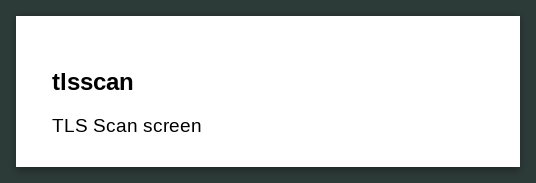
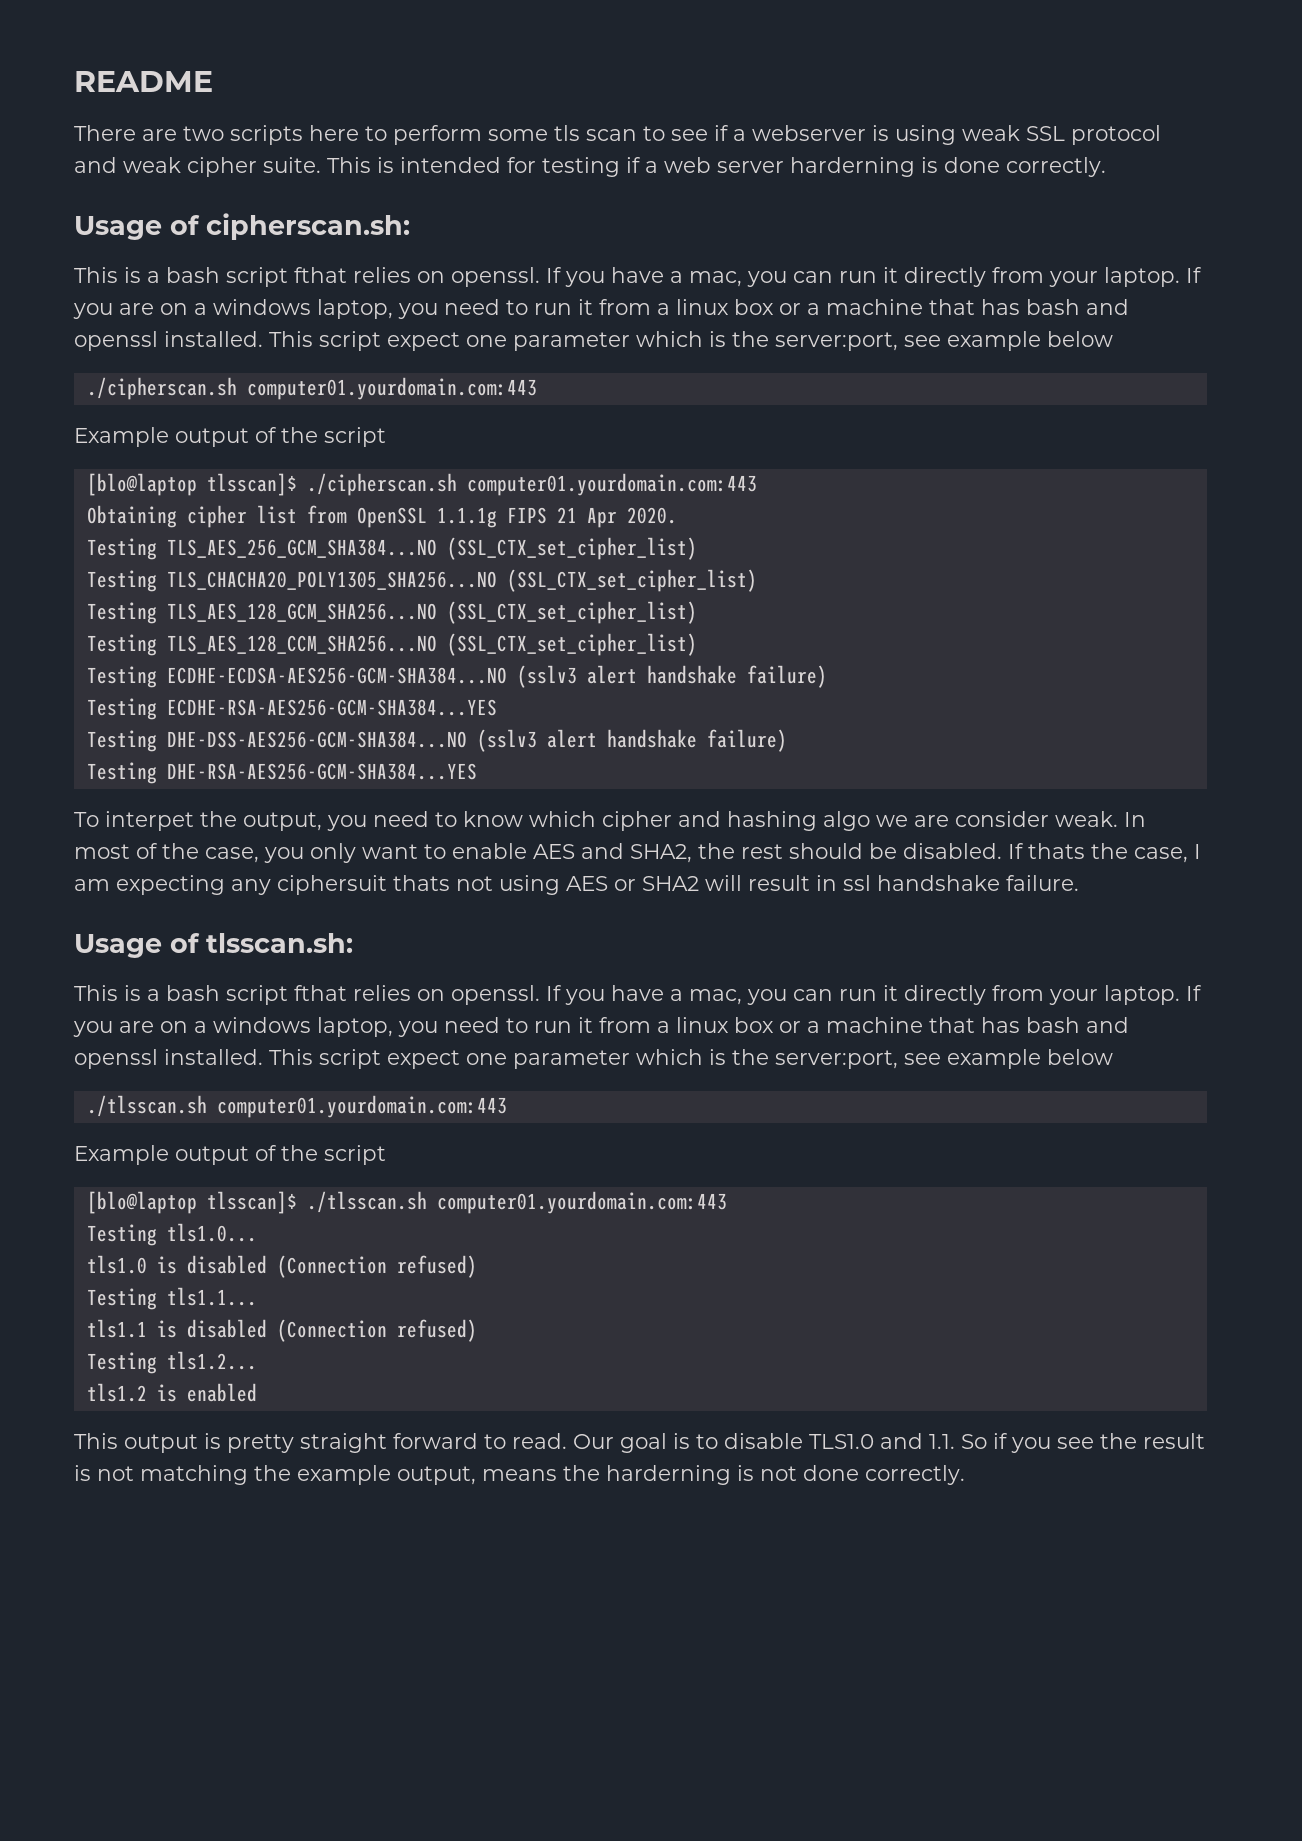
- tlsscan
- TLS Scan screen
+ README
+ There are two scripts here to perform some tls scan to see if a webserver is using weak SSL protocol and weak cipher suite. This is intended for testing if a web server harderning is done correctly.
+ Usage of cipherscan.sh:
+ This is a bash script fthat relies on openssl. If you have a mac, you can run it directly from your laptop. If you are on a windows laptop, you need to run it from a linux box or a machine that has bash and openssl installed. This script expect one parameter which is the server:port, see example below
+ ./cipherscan.sh computer01.yourdomain.com:443
+ Example output of the script
+ [blo@laptop tlsscan]$ ./cipherscan.sh computer01.yourdomain.com:443
+ Obtaining cipher list from OpenSSL 1.1.1g FIPS 21 Apr 2020.
+ Testing TLS_AES_256_GCM_SHA384...NO (SSL_CTX_set_cipher_list)
+ Testing TLS_CHACHA20_POLY1305_SHA256...NO (SSL_CTX_set_cipher_list)
+ Testing TLS_AES_128_GCM_SHA256...NO (SSL_CTX_set_cipher_list)
+ Testing TLS_AES_128_CCM_SHA256...NO (SSL_CTX_set_cipher_list)
+ Testing ECDHE-ECDSA-AES256-GCM-SHA384...NO (sslv3 alert handshake failure)
+ Testing ECDHE-RSA-AES256-GCM-SHA384...YES
+ Testing DHE-DSS-AES256-GCM-SHA384...NO (sslv3 alert handshake failure)
+ Testing DHE-RSA-AES256-GCM-SHA384...YES
+ To interpet the output, you need to know which cipher and hashing algo we are consider weak. In most of the case, you only want to enable AES and SHA2, the rest should be disabled. If thats the case, I am expecting any ciphersuit thats not using AES or SHA2 will result in ssl handshake failure.
+ Usage of tlsscan.sh:
+ This is a bash script fthat relies on openssl. If you have a mac, you can run it directly from your laptop. If you are on a windows laptop, you need to run it from a linux box or a machine that has bash and openssl installed. This script expect one parameter which is the server:port, see example below
+ ./tlsscan.sh computer01.yourdomain.com:443
+ Example output of the script
+ [blo@laptop tlsscan]$ ./tlsscan.sh computer01.yourdomain.com:443
+ Testing tls1.0...
+ tls1.0 is disabled (Connection refused)
+ Testing tls1.1...
+ tls1.1 is disabled (Connection refused)
+ Testing tls1.2...
+ tls1.2 is enabled
+ This output is pretty straight forward to read. Our goal is to disable TLS1.0 and 1.1. So if you see the result is not matching the example output, means the harderning is not done correctly.

